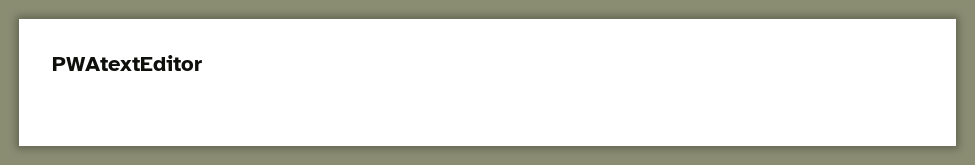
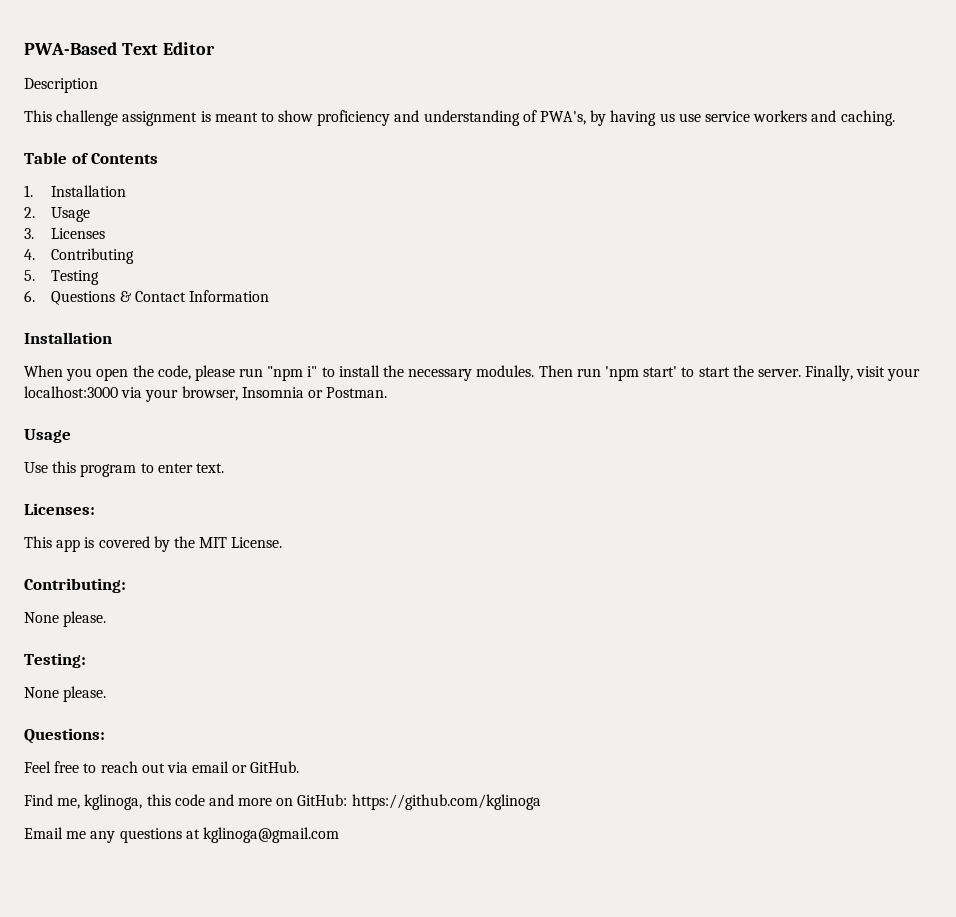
- PWAtextEditor
+ PWA-Based Text Editor
+ Description
+ This challenge assignment is meant to show proficiency and understanding of PWA's, by having us use service workers and caching.
+ Table of Contents
+ 1. Installation
+ 2. Usage
+ 3. Licenses
+ 4. Contributing
+ 5. Testing
+ 6. Questions & Contact Information
+ Installation
+ When you open the code, please run "npm i" to install the necessary modules. Then run 'npm start' to start the server. Finally, visit your localhost:3000 via your browser, Insomnia or Postman.
+ Usage
+ Use this program to enter text.
+ Licenses:
+ This app is covered by the MIT License.
+ Contributing:
+ None please.
+ Testing:
+ None please.
+ Questions:
+ Feel free to reach out via email or GitHub.
+ Find me, kglinoga, this code and more on GitHub: https://github.com/kglinoga
+ Email me any questions at kglinoga@gmail.com

